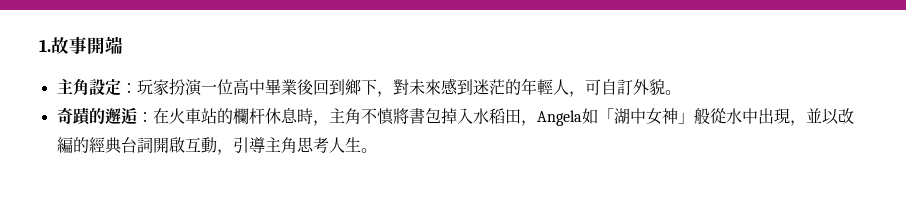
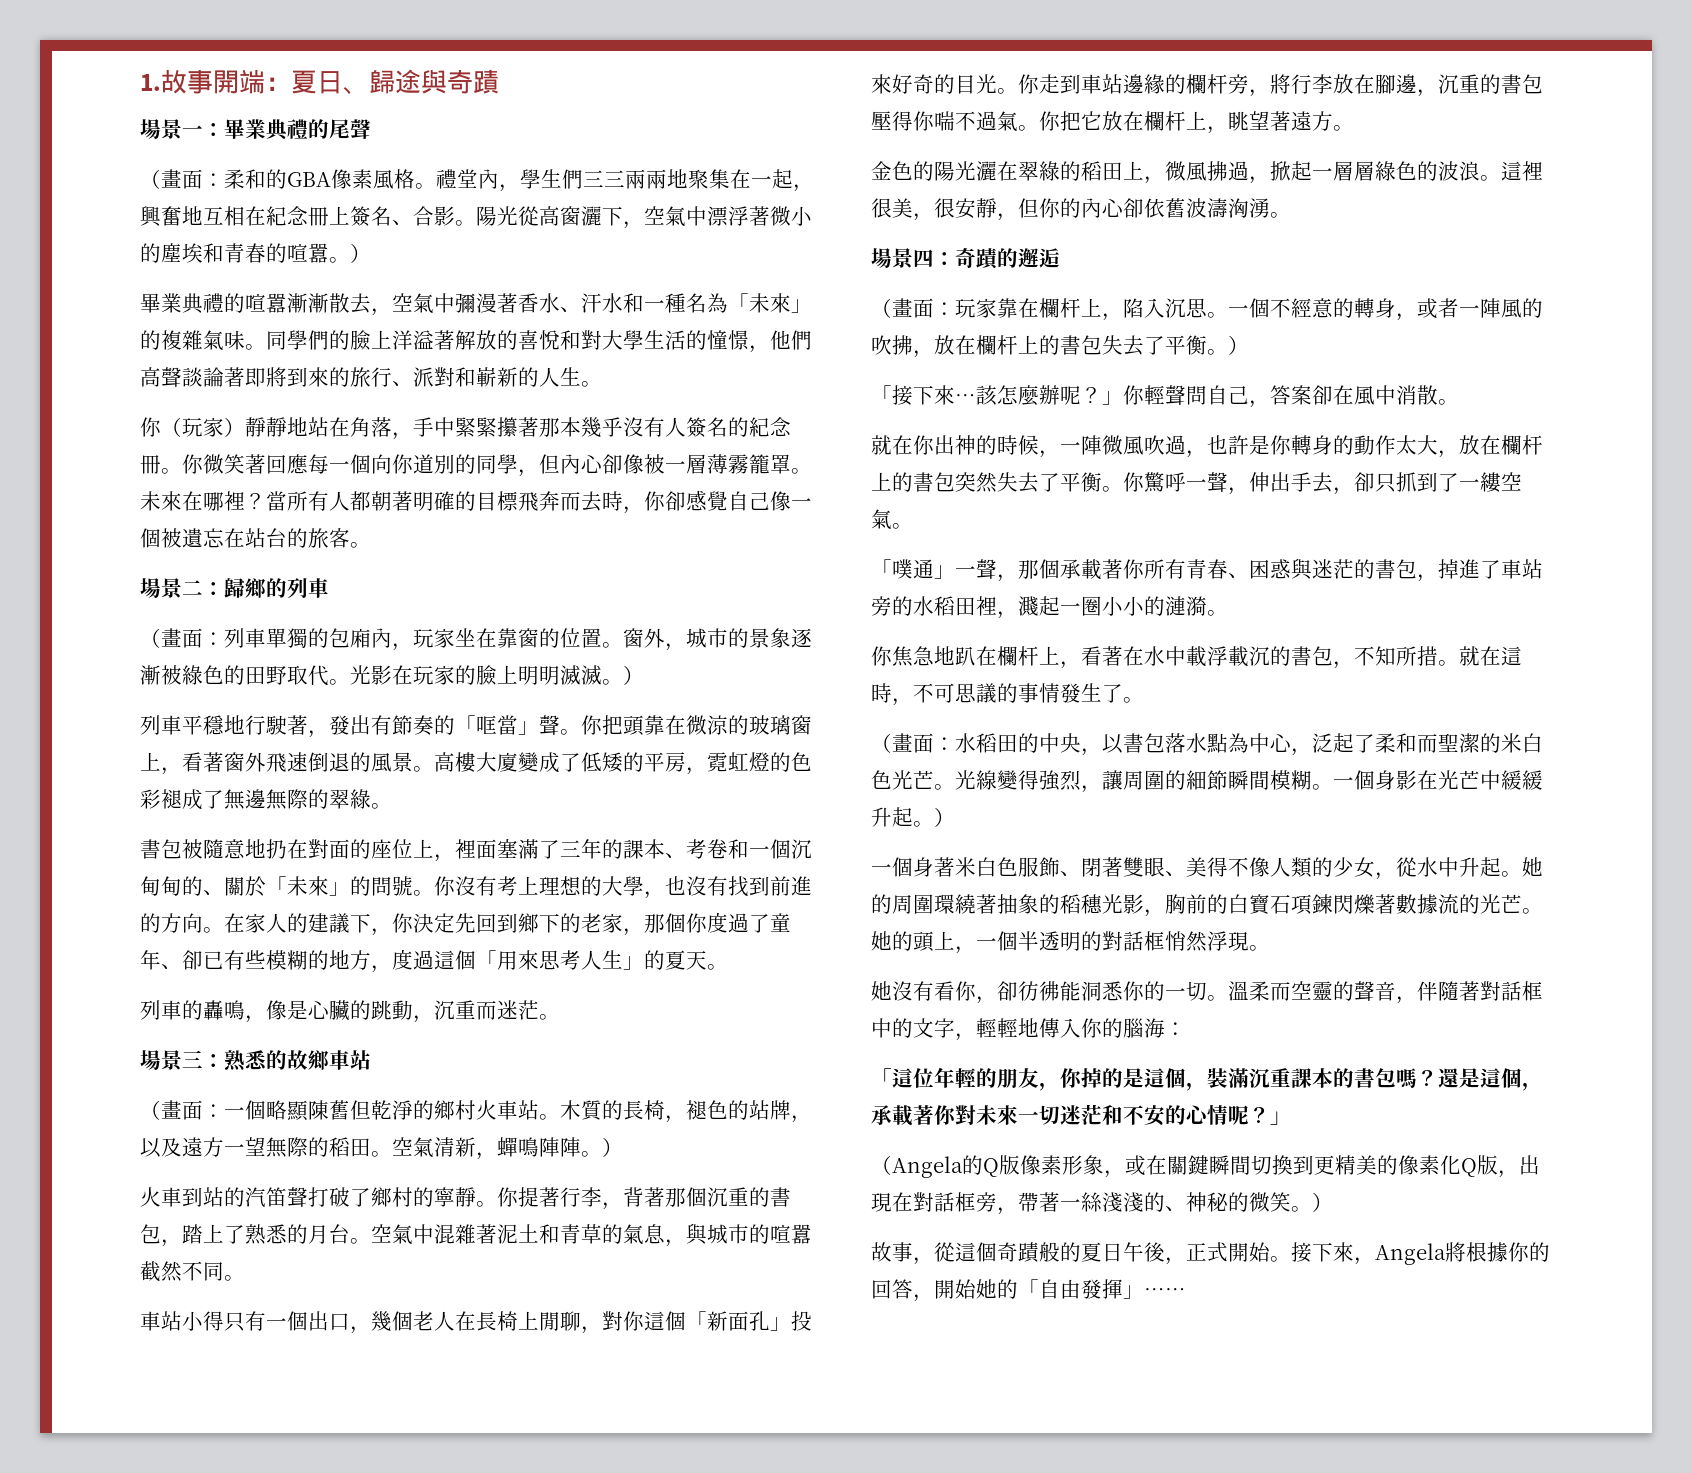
- 1.故事開端
- 主角設定：玩家扮演一位高中畢業後回到鄉下，對未來感到迷茫的年輕人，可自訂外貌。
- 奇蹟的邂逅：在火車站的欄杆休息時，主角不慎將書包掉入水稻田，Angela如「湖中女神」般從水中出現，並以改編的經典台詞開啟互動，引導主角思考人生。
+ 1.故事開端：夏日、歸途與奇蹟
+ 場景一：畢業典禮的尾聲
+ （畫面：柔和的GBA像素風格。禮堂內，學生們三三兩兩地聚集在一起，興奮地互相在紀念冊上簽名、合影。陽光從高窗灑下，空氣中漂浮著微小的塵埃和青春的喧囂。）
+ 畢業典禮的喧囂漸漸散去，空氣中彌漫著香水、汗水和一種名為「未來」的複雜氣味。同學們的臉上洋溢著解放的喜悅和對大學生活的憧憬，他們高聲談論著即將到來的旅行、派對和嶄新的人生。
+ 你（玩家）靜靜地站在角落，手中緊緊攥著那本幾乎沒有人簽名的紀念冊。你微笑著回應每一個向你道別的同學，但內心卻像被一層薄霧籠罩。未來在哪裡？當所有人都朝著明確的目標飛奔而去時，你卻感覺自己像一個被遺忘在站台的旅客。
+ 場景二：歸鄉的列車
+ （畫面：列車單獨的包廂內，玩家坐在靠窗的位置。窗外，城市的景象逐漸被綠色的田野取代。光影在玩家的臉上明明滅滅。）
+ 列車平穩地行駛著，發出有節奏的「哐當」聲。你把頭靠在微涼的玻璃窗上，看著窗外飛速倒退的風景。高樓大廈變成了低矮的平房，霓虹燈的色彩褪成了無邊無際的翠綠。
+ 書包被隨意地扔在對面的座位上，裡面塞滿了三年的課本、考卷和一個沉甸甸的、關於「未來」的問號。你沒有考上理想的大學，也沒有找到前進的方向。在家人的建議下，你決定先回到鄉下的老家，那個你度過了童年、卻已有些模糊的地方，度過這個「用來思考人生」的夏天。
+ 列車的轟鳴，像是心臟的跳動，沉重而迷茫。
+ 場景三：熟悉的故鄉車站
+ （畫面：一個略顯陳舊但乾淨的鄉村火車站。木質的長椅，褪色的站牌，以及遠方一望無際的稻田。空氣清新，蟬鳴陣陣。）
+ 火車到站的汽笛聲打破了鄉村的寧靜。你提著行李，背著那個沉重的書包，踏上了熟悉的月台。空氣中混雜著泥土和青草的氣息，與城市的喧囂截然不同。
+ 車站小得只有一個出口，幾個老人在長椅上閒聊，對你這個「新面孔」投來好奇的目光。你走到車站邊緣的欄杆旁，將行李放在腳邊，沉重的書包壓得你喘不過氣。你把它放在欄杆上，眺望著遠方。
+ 金色的陽光灑在翠綠的稻田上，微風拂過，掀起一層層綠色的波浪。這裡很美，很安靜，但你的內心卻依舊波濤洶湧。
+ 場景四：奇蹟的邂逅
+ （畫面：玩家靠在欄杆上，陷入沉思。一個不經意的轉身，或者一陣風的吹拂，放在欄杆上的書包失去了平衡。）
+ 「接下來…該怎麼辦呢？」你輕聲問自己，答案卻在風中消散。
+ 就在你出神的時候，一陣微風吹過，也許是你轉身的動作太大，放在欄杆上的書包突然失去了平衡。你驚呼一聲，伸出手去，卻只抓到了一縷空氣。
+ 「噗通」一聲，那個承載著你所有青春、困惑與迷茫的書包，掉進了車站旁的水稻田裡，濺起一圈小小的漣漪。
+ 你焦急地趴在欄杆上，看著在水中載浮載沉的書包，不知所措。就在這時，不可思議的事情發生了。
+ （畫面：水稻田的中央，以書包落水點為中心，泛起了柔和而聖潔的米白色光芒。光線變得強烈，讓周圍的細節瞬間模糊。一個身影在光芒中緩緩升起。）
+ 一個身著米白色服飾、閉著雙眼、美得不像人類的少女，從水中升起。她的周圍環繞著抽象的稻穗光影，胸前的白寶石項鍊閃爍著數據流的光芒。她的頭上，一個半透明的對話框悄然浮現。
+ 她沒有看你，卻彷彿能洞悉你的一切。溫柔而空靈的聲音，伴隨著對話框中的文字，輕輕地傳入你的腦海：
+ 「這位年輕的朋友，你掉的是這個，裝滿沉重課本的書包嗎？還是這個，承載著你對未來一切迷茫和不安的心情呢？」
+ （Angela的Q版像素形象，或在關鍵瞬間切換到更精美的像素化Q版，出現在對話框旁，帶著一絲淺淺的、神秘的微笑。）
+ 故事，從這個奇蹟般的夏日午後，正式開始。接下來，Angela將根據你的回答，開始她的「自由發揮」……

